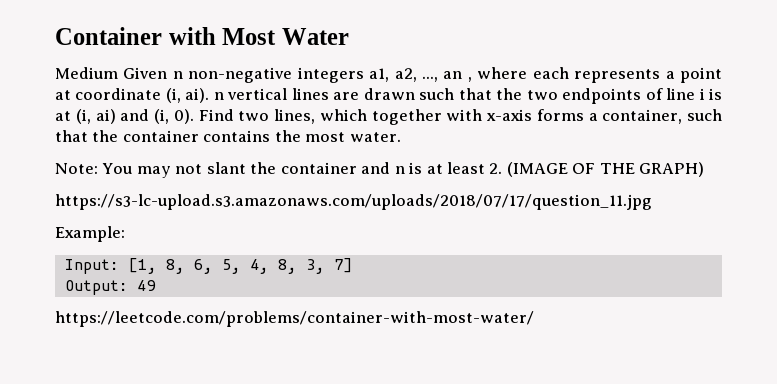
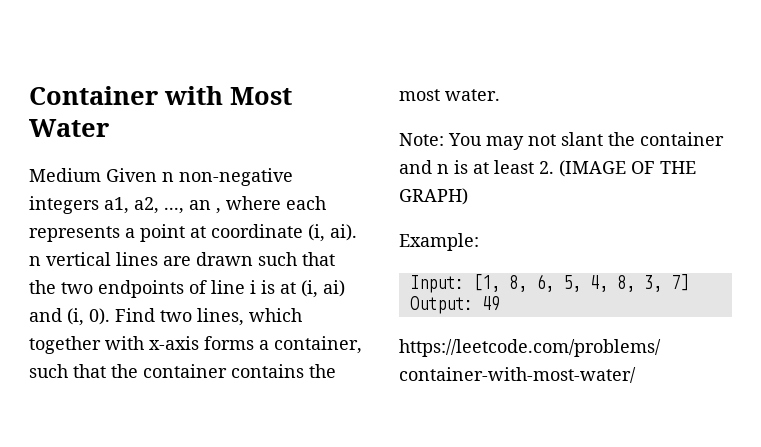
- https://s3-lc-upload.s3.amazonaws.com/uploads/2018/07/17/question_11.jpg

